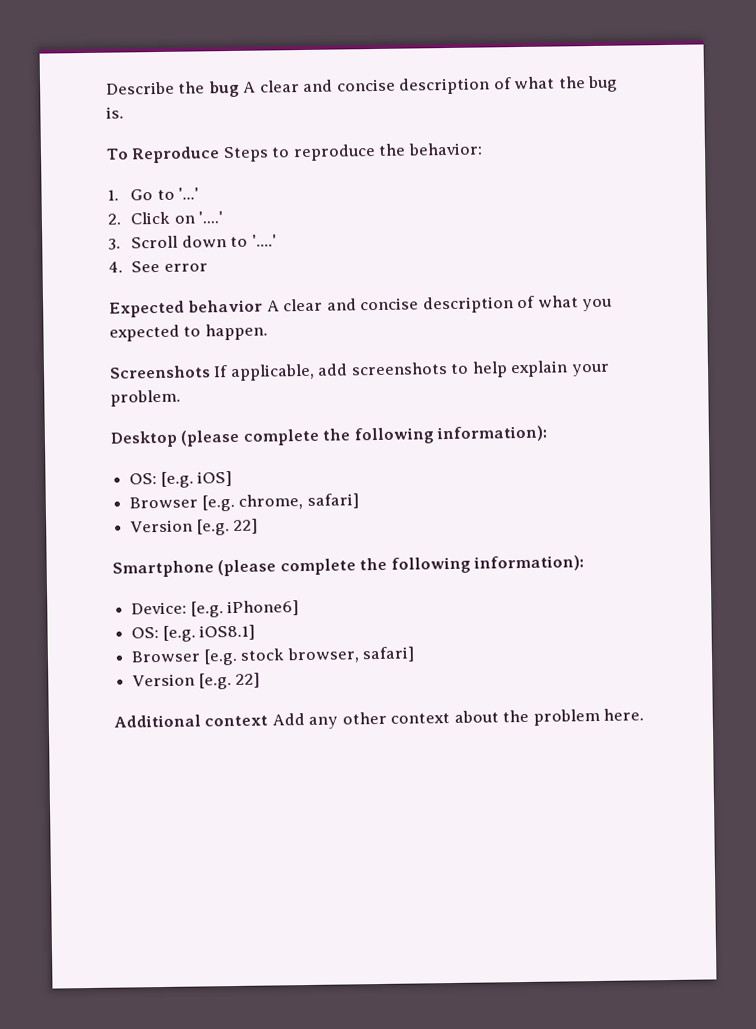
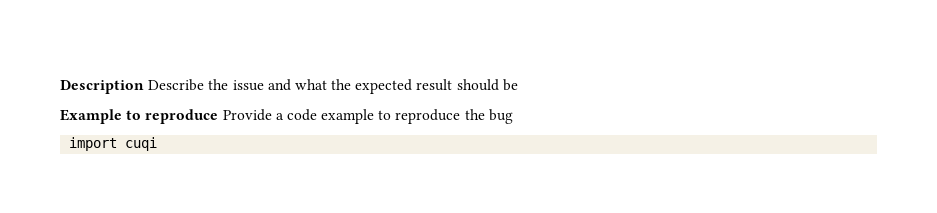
- Describe the bug A clear and concise description of what the bug is.
- To Reproduce Steps to reproduce the behavior:
- 1. Go to '...'
- 2. Click on '....'
- 3. Scroll down to '....'
- 4. See error
- Expected behavior A clear and concise description of what you expected to happen.
- Screenshots If applicable, add screenshots to help explain your problem.
- Desktop (please complete the following information):
- OS: [e.g. iOS]
- Browser [e.g. chrome, safari]
- Version [e.g. 22]
- Smartphone (please complete the following information):
- Device: [e.g. iPhone6]
- OS: [e.g. iOS8.1]
- Browser [e.g. stock browser, safari]
- Version [e.g. 22]
- Additional context Add any other context about the problem here.
+ Description Describe the issue and what the expected result should be
+ Example to reproduce Provide a code example to reproduce the bug
+ import cuqi

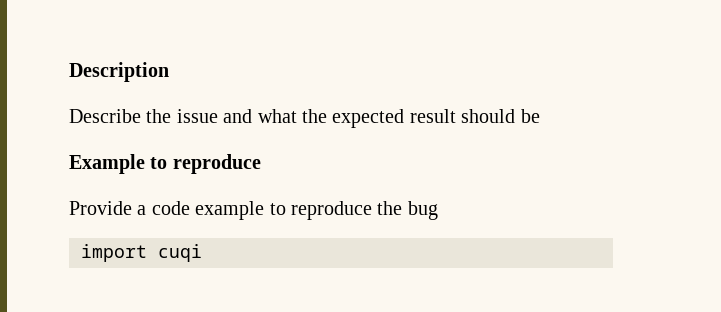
- Description Describe the issue and what the expected result should be
+ Description
+ Describe the issue and what the expected result should be
- Example to reproduce Provide a code example to reproduce the bug
+ Example to reproduce
+ Provide a code example to reproduce the bug

